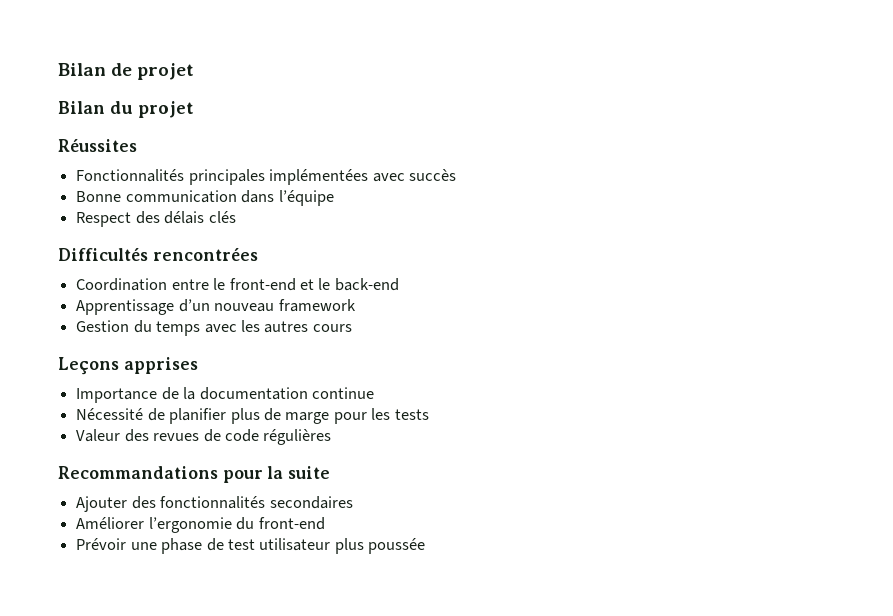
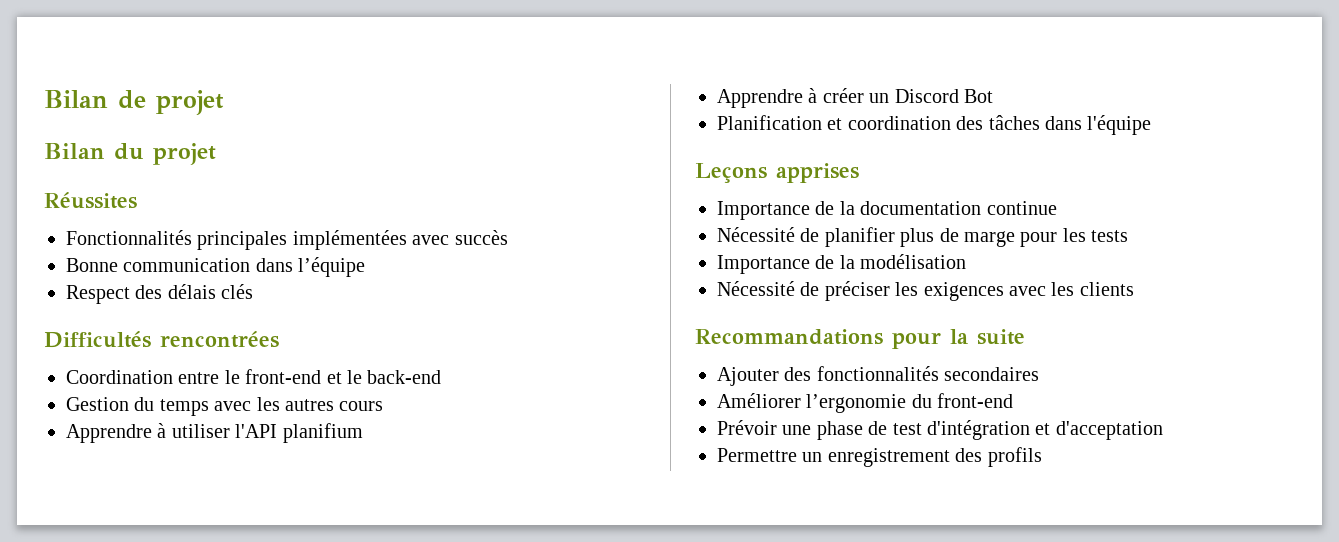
- Apprentissage d’un nouveau framework
+ Apprendre à utiliser l'API planifium
+ Apprendre à créer un Discord Bot
+ Planification et coordination des tâches dans l'équipe
- Valeur des revues de code régulières
+ Importance de la modélisation
+ Nécessité de préciser les exigences avec les clients
- Prévoir une phase de test utilisateur plus poussée
+ Prévoir une phase de test d'intégration et d'acceptation
+ Permettre un enregistrement des profils

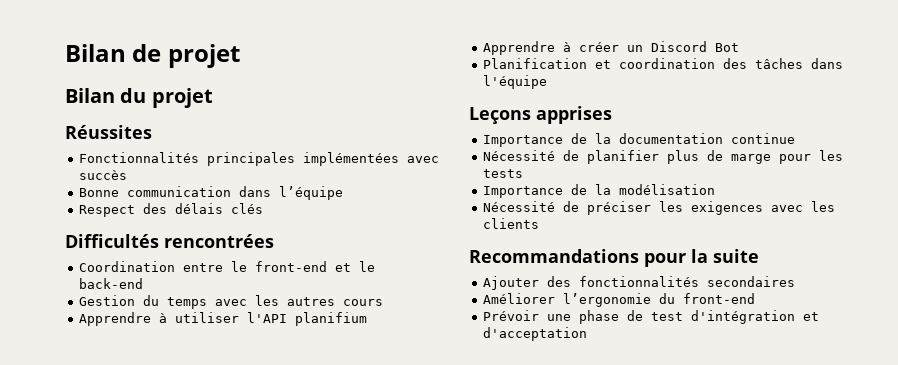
- Permettre un enregistrement des profils

